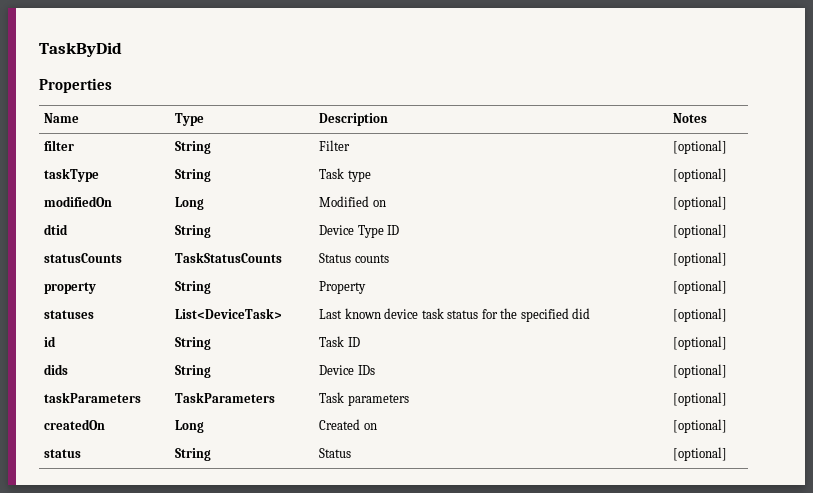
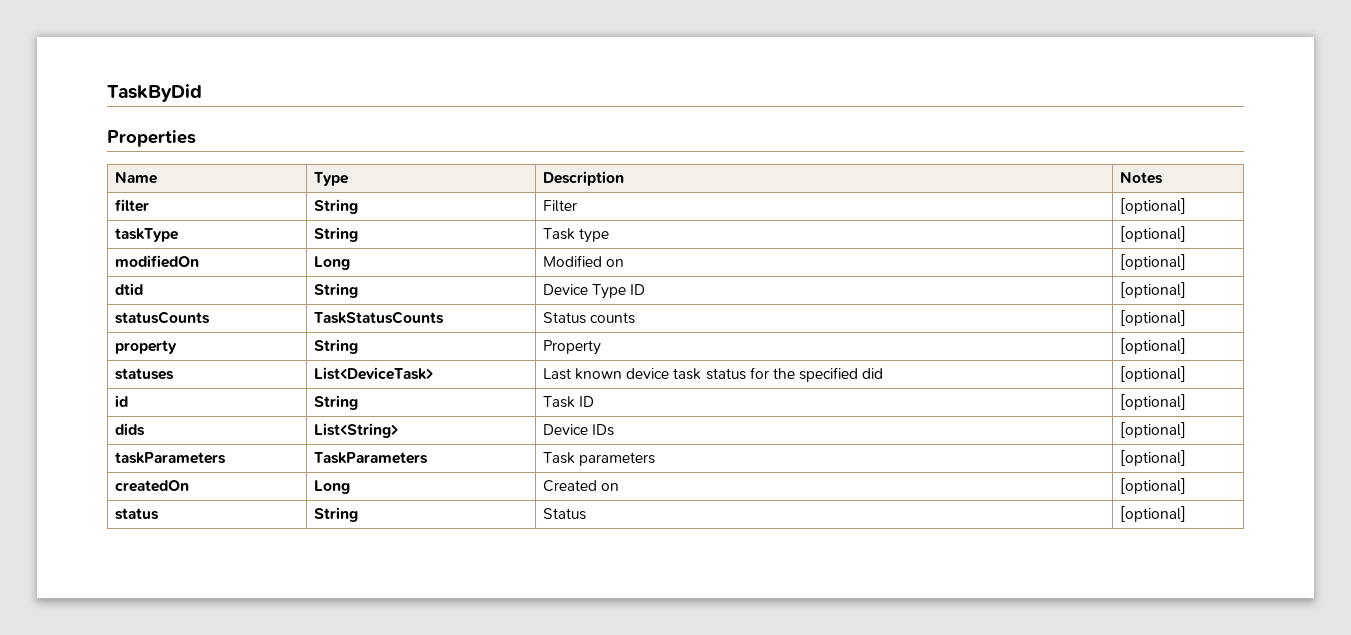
- dids | String | Device IDs | [optional]
+ dids | List<String> | Device IDs | [optional]

